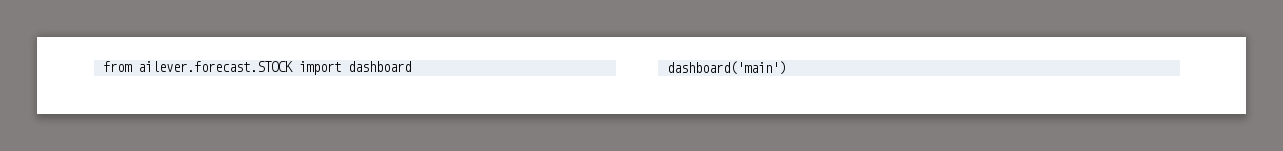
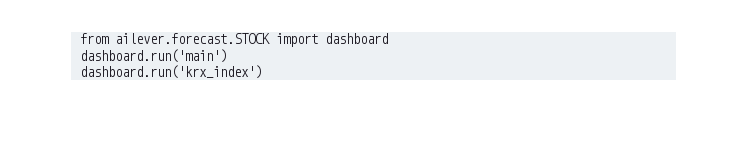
- dashboard('main')
+ dashboard.run('main')
+ dashboard.run('krx_index')

